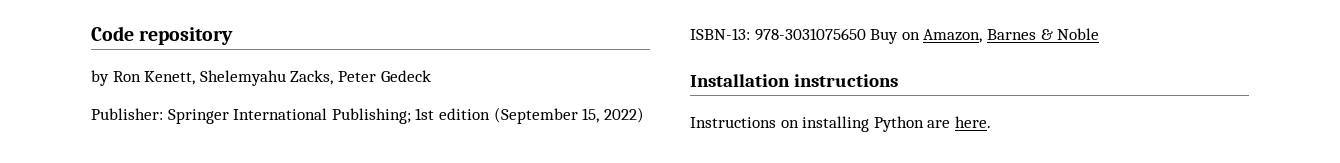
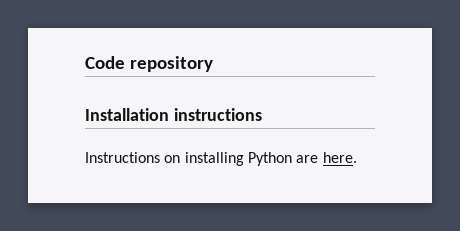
- by Ron Kenett, Shelemyahu Zacks, Peter Gedeck
- Publisher: Springer International Publishing; 1st edition (September 15, 2022) ISBN-13: 978-3031075650 Buy on Amazon, Barnes & Noble

